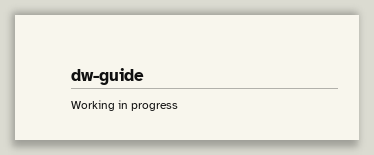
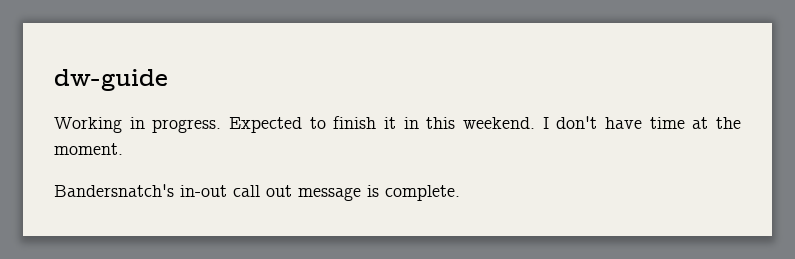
- Working in progress
+ Working in progress. Expected to finish it in this weekend. I don't have time at the moment.
+ Bandersnatch's in-out call out message is complete.

